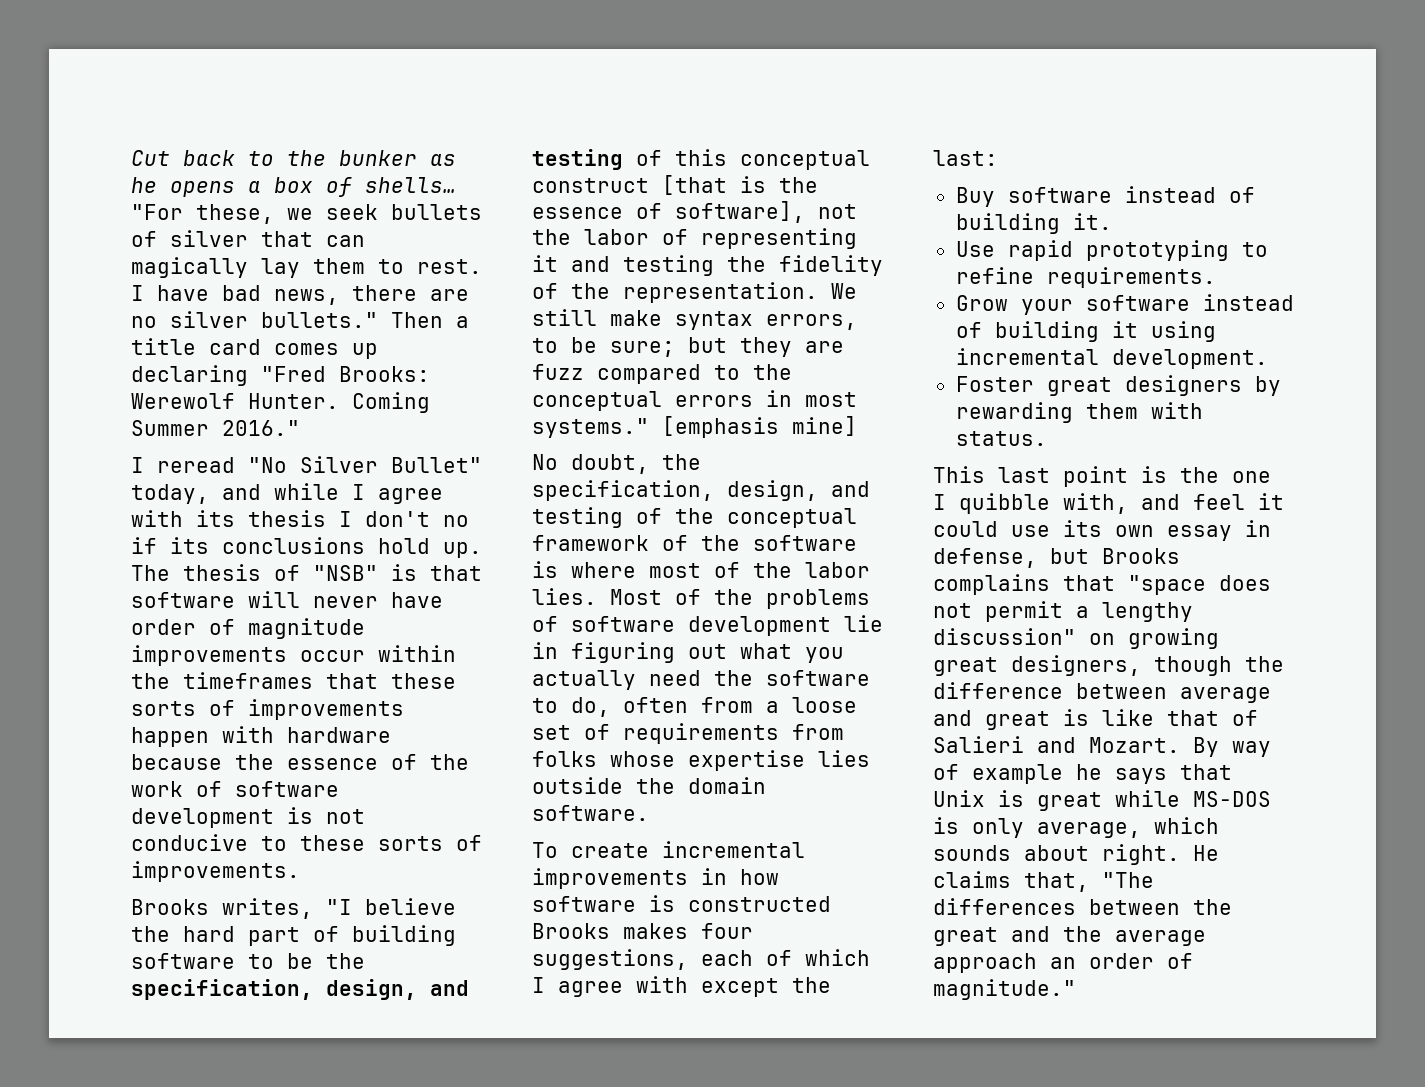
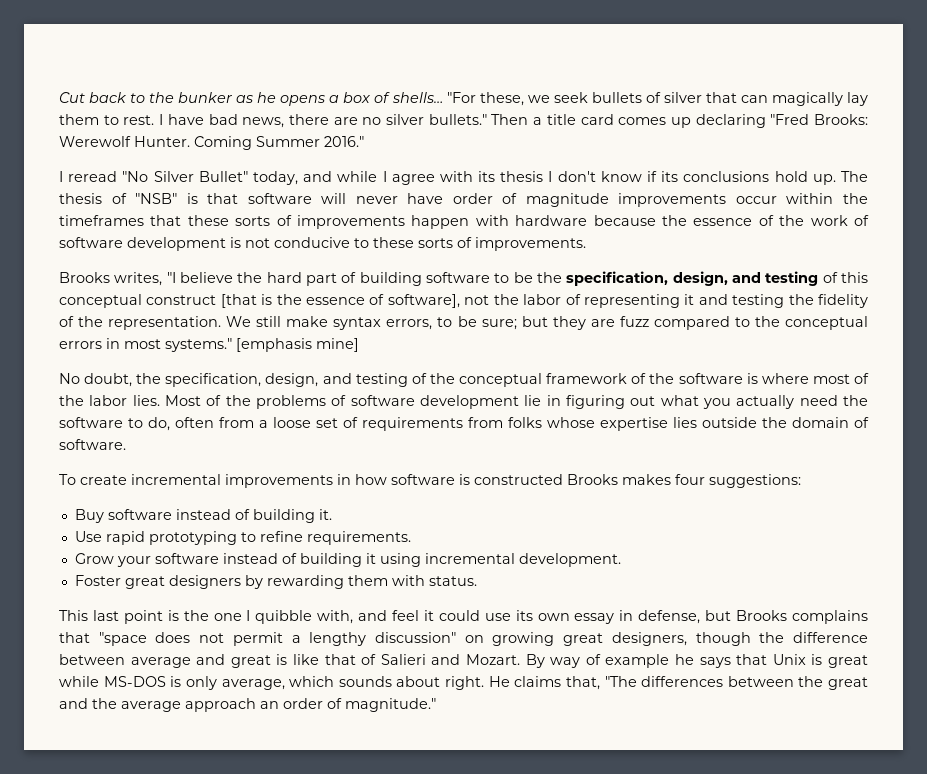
- I reread "No Silver Bullet" today, and while I agree with its thesis I don't no if its conclusions hold up.
+ I reread "No Silver Bullet" today, and while I agree with its thesis I don't know if its conclusions hold up.
- Most of the problems of software development lie in figuring out what you actually need the software to do, often from a loose set of requirements from folks whose expertise lies outside the domain software.
+ Most of the problems of software development lie in figuring out what you actually need the software to do, often from a loose set of requirements from folks whose expertise lies outside the domain of software.
- To create incremental improvements in how software is constructed Brooks makes four suggestions, each of which I agree with except the last:
+ To create incremental improvements in how software is constructed Brooks makes four suggestions:

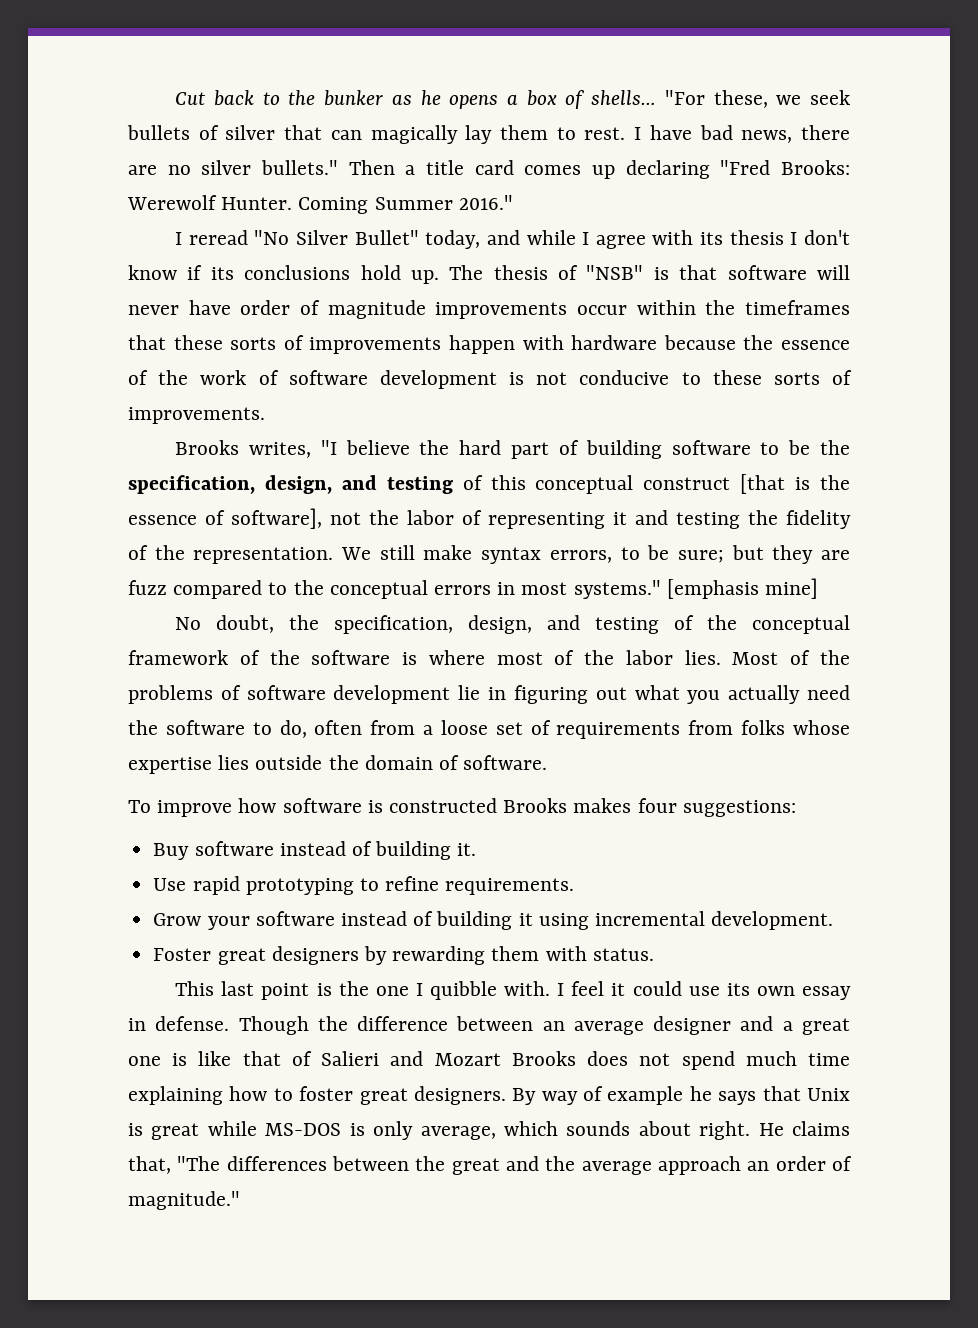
- To create incremental improvements in how software is constructed Brooks makes four suggestions:
+ To improve how software is constructed Brooks makes four suggestions:
- This last point is the one I quibble with, and feel it could use its own essay in defense, but Brooks complains that "space does not permit a lengthy discussion" on growing great designers, though the difference between average and great is like that of Salieri and Mozart.
+ This last point is the one I quibble with. I feel it could use its own essay in defense. Though the difference between an average designer and a great one is like that of Salieri and Mozart Brooks does not spend much time explaining how to foster great designers.

